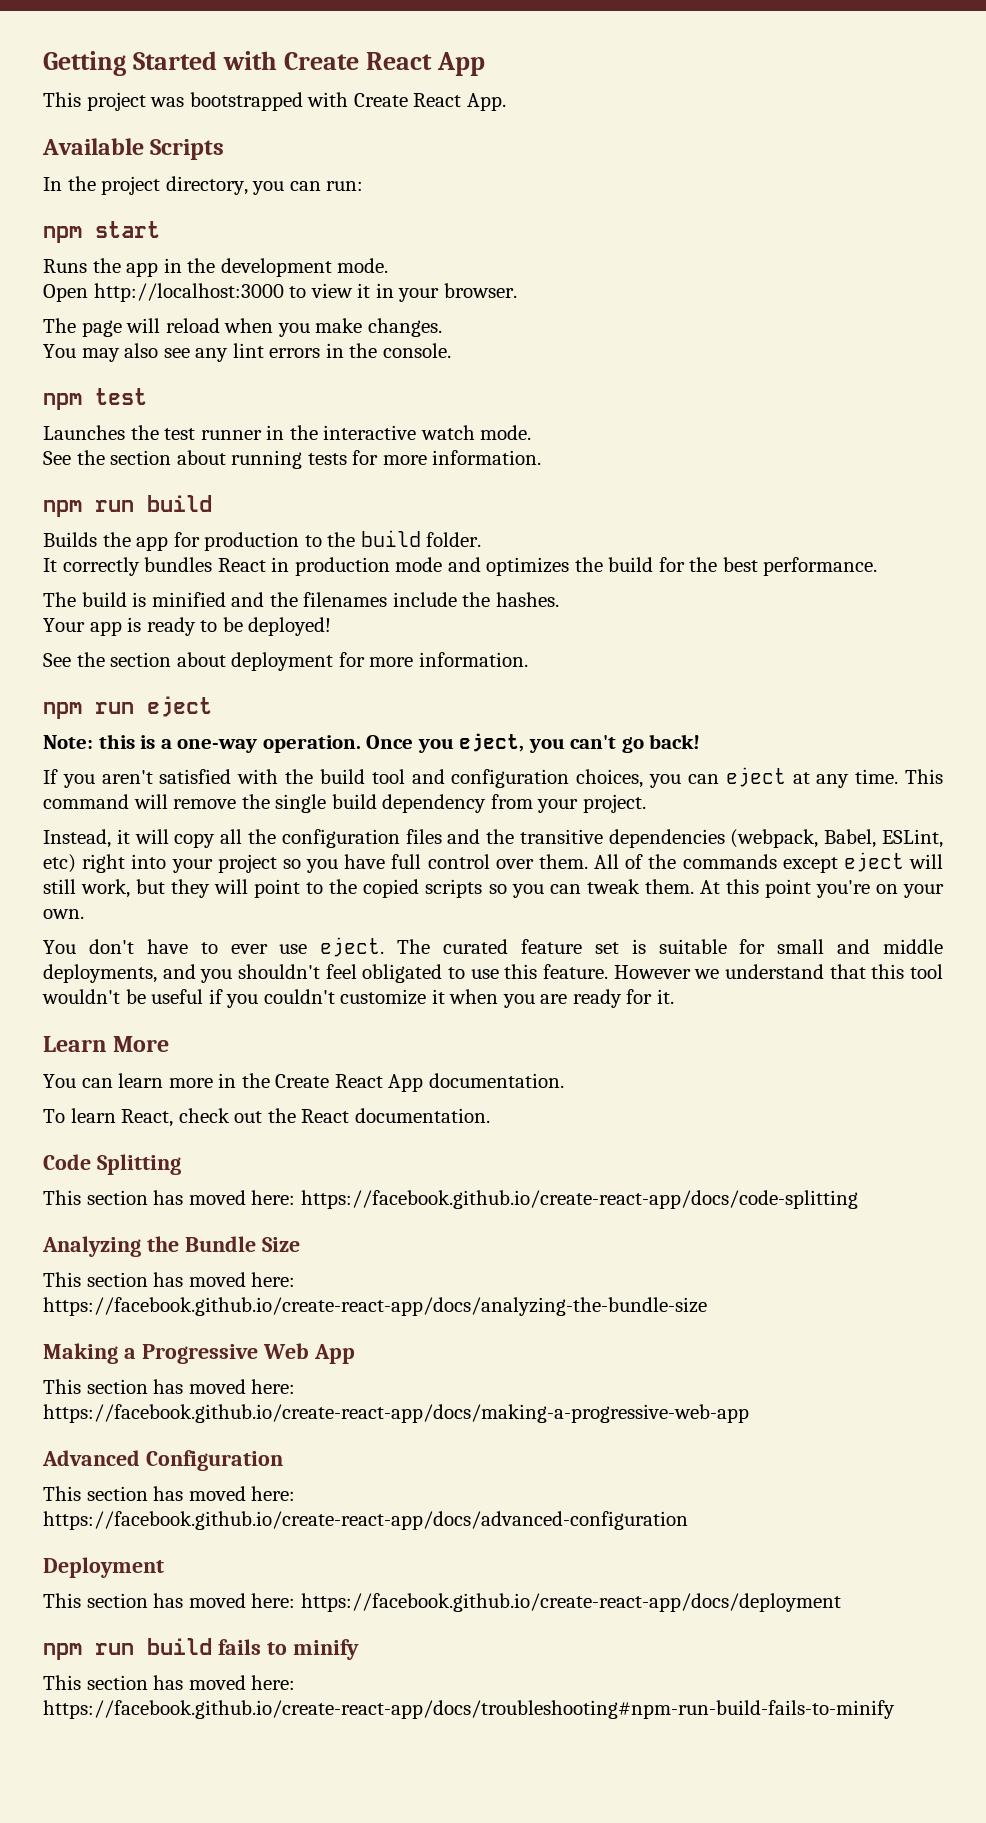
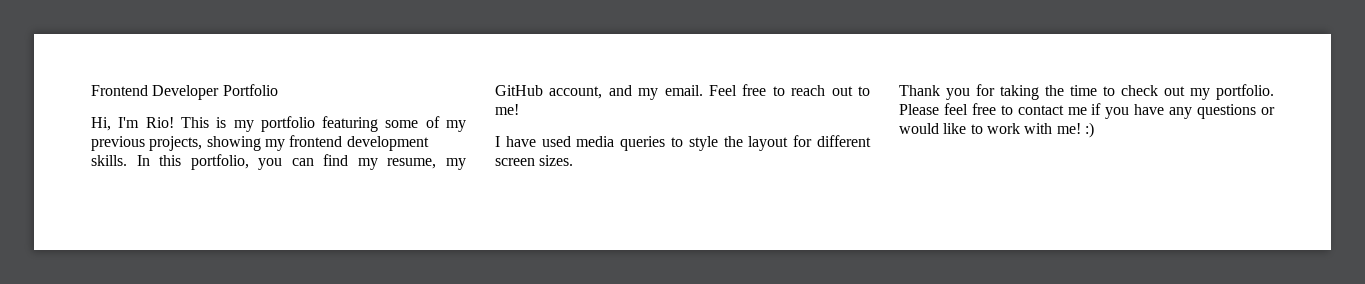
- Getting Started with Create React App
- This project was bootstrapped with Create React App.
- Available Scripts
- In the project directory, you can run:
- npm start
- Runs the app in the development mode.
- Open http://localhost:3000 to view it in your browser.
- The page will reload when you make changes.
- You may also see any lint errors in the console.
- npm test
- Launches the test runner in the interactive watch mode.
- See the section about running tests for more information.
- npm run build
- Builds the app for production to the build folder.
- It correctly bundles React in production mode and optimizes the build for the best performance.
- The build is minified and the filenames include the hashes.
- Your app is ready to be deployed!
- See the section about deployment for more information.
- npm run eject
- Note: this is a one-way operation. Once you eject, you can't go back!
- If you aren't satisfied with the build tool and configuration choices, you can eject at any time. This command will remove the single build dependency from your project.
- Instead, it will copy all the configuration files and the transitive dependencies (webpack, Babel, ESLint, etc) right into your project so you have full control over them. All of the commands except eject will still work, but they will point to the copied scripts so you can tweak them. At this point you're on your own.
- You don't have to ever use eject. The curated feature set is suitable for small and middle deployments, and you shouldn't feel obligated to use this feature. However we understand that this tool wouldn't be useful if you couldn't customize it when you are ready for it.
- Learn More
- You can learn more in the Create React App documentation.
- To learn React, check out the React documentation.
- Code Splitting
- This section has moved here: https://facebook.github.io/create-react-app/docs/code-splitting
- Analyzing the Bundle Size
- This section has moved here: https://facebook.github.io/create-react-app/docs/analyzing-the-bundle-size
- Making a Progressive Web App
- This section has moved here: https://facebook.github.io/create-react-app/docs/making-a-progressive-web-app
- Advanced Configuration
- This section has moved here: https://facebook.github.io/create-react-app/docs/advanced-configuration
- Deployment
- This section has moved here: https://facebook.github.io/create-react-app/docs/deployment
- npm run build fails to minify
- This section has moved here: https://facebook.github.io/create-react-app/docs/troubleshooting#npm-run-build-fails-to-minify
+ Frontend Developer Portfolio
+ Hi, I'm Rio! This is my portfolio featuring some of my previous projects, showing my frontend development skills. In this portfolio, you can find my resume, my GitHub account, and my email. Feel free to reach out to me!
+ I have used media queries to style the layout for different screen sizes.
+ Thank you for taking the time to check out my portfolio. Please feel free to contact me if you have any questions or would like to work with me! :)

